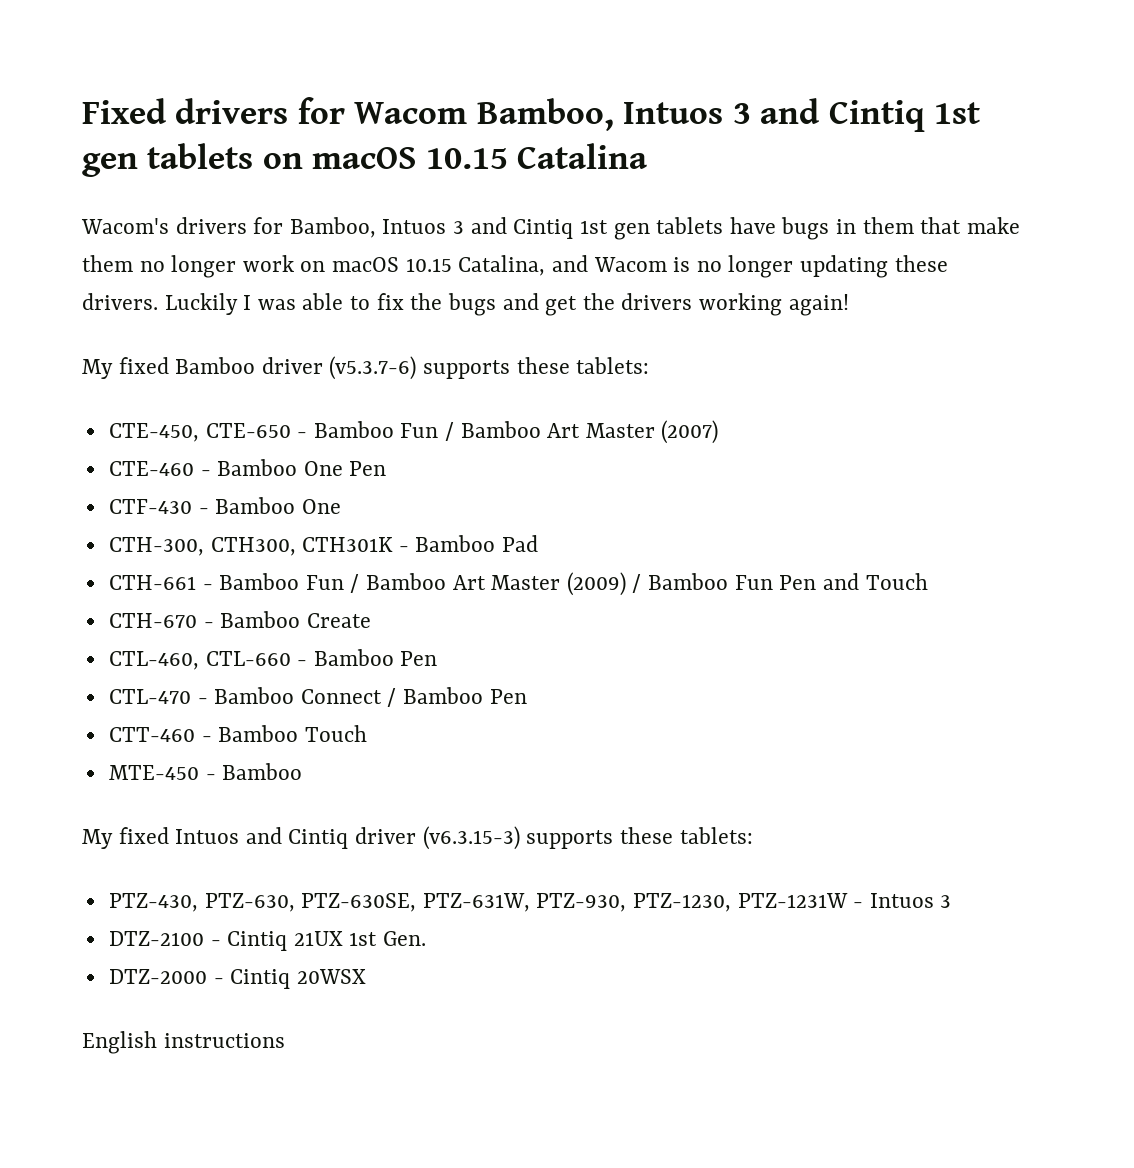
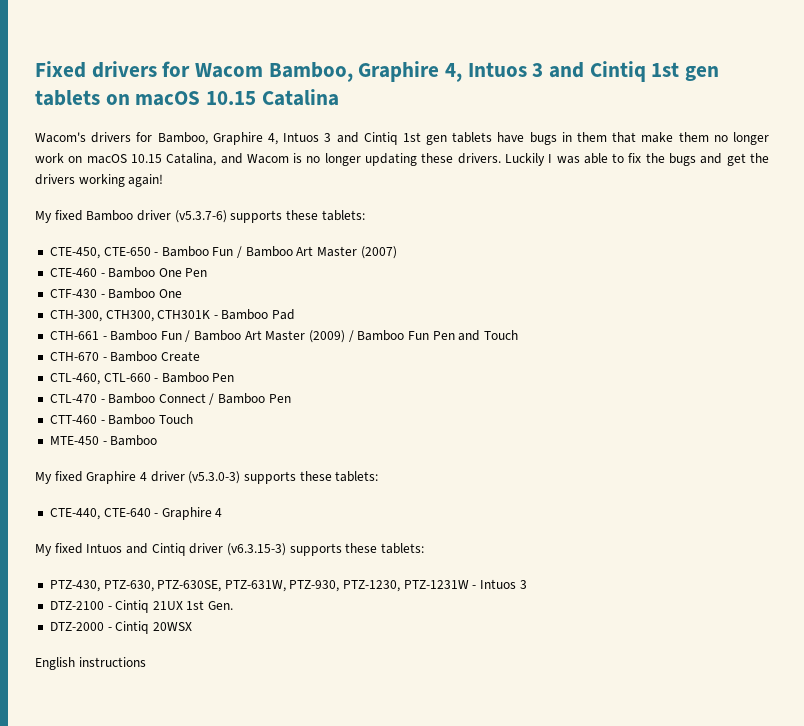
- Fixed drivers for Wacom Bamboo, Intuos 3 and Cintiq 1st gen tablets on macOS 10.15 Catalina
+ Fixed drivers for Wacom Bamboo, Graphire 4, Intuos 3 and Cintiq 1st gen tablets on macOS 10.15 Catalina
- Wacom's drivers for Bamboo, Intuos 3 and Cintiq 1st gen tablets have bugs in them that make them no longer work on macOS 10.15 Catalina, and Wacom is no longer updating these drivers.
+ Wacom's drivers for Bamboo, Graphire 4, Intuos 3 and Cintiq 1st gen tablets have bugs in them that make them no longer work on macOS 10.15 Catalina, and Wacom is no longer updating these drivers.
+ My fixed Graphire 4 driver (v5.3.0-3) supports these tablets:
+ CTE-440, CTE-640 - Graphire 4

